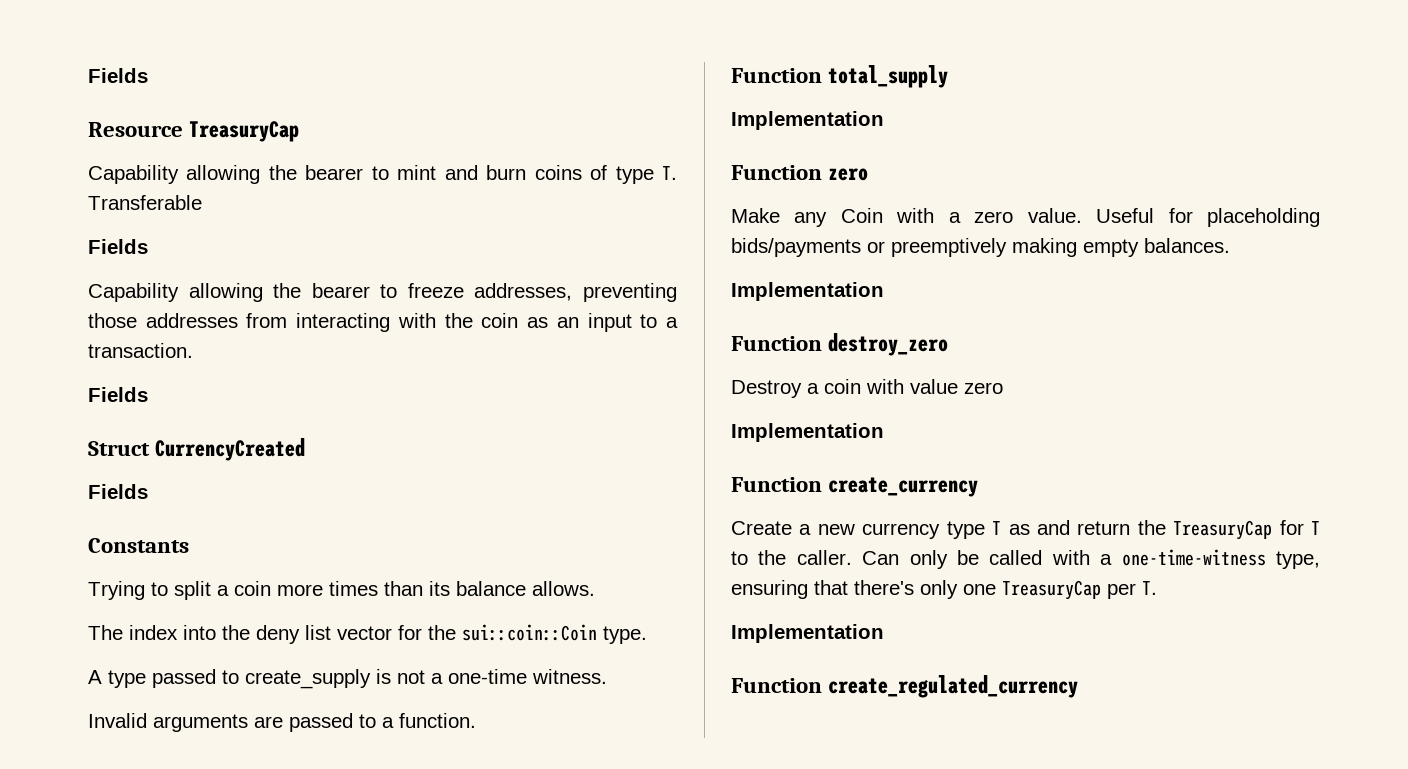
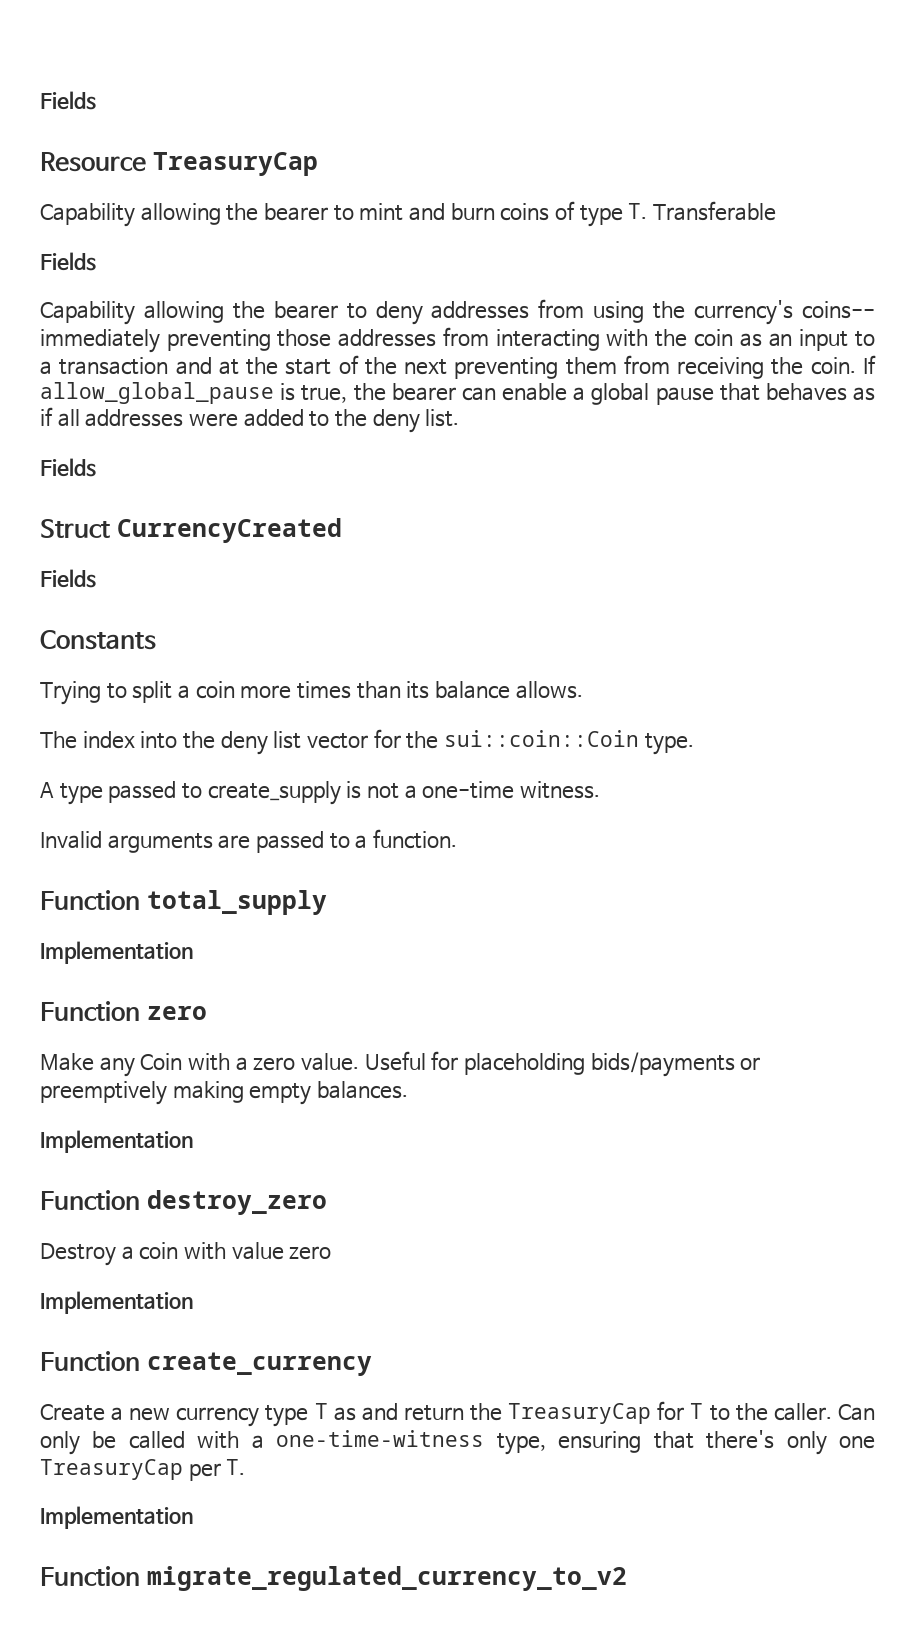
- Capability allowing the bearer to freeze addresses, preventing those addresses from interacting with the coin as an input to a transaction.
+ Capability allowing the bearer to deny addresses from using the currency's coins-- immediately preventing those addresses from interacting with the coin as an input to a transaction and at the start of the next preventing them from receiving the coin. If allow_global_pause is true, the bearer can enable a global pause that behaves as if all addresses were added to the deny list.
- Function create_regulated_currency
+ Function migrate_regulated_currency_to_v2

